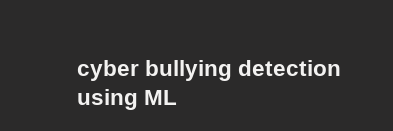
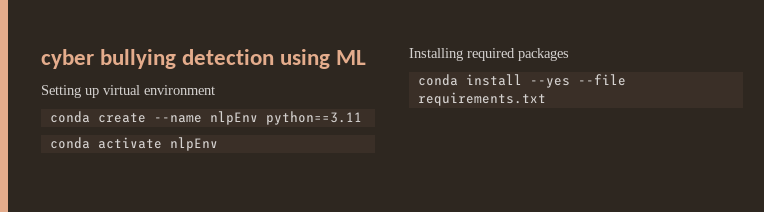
+ Setting up virtual environment
+ conda create --name nlpEnv python==3.11
+ conda activate nlpEnv
+ Installing required packages
+ conda install --yes --file requirements.txt

